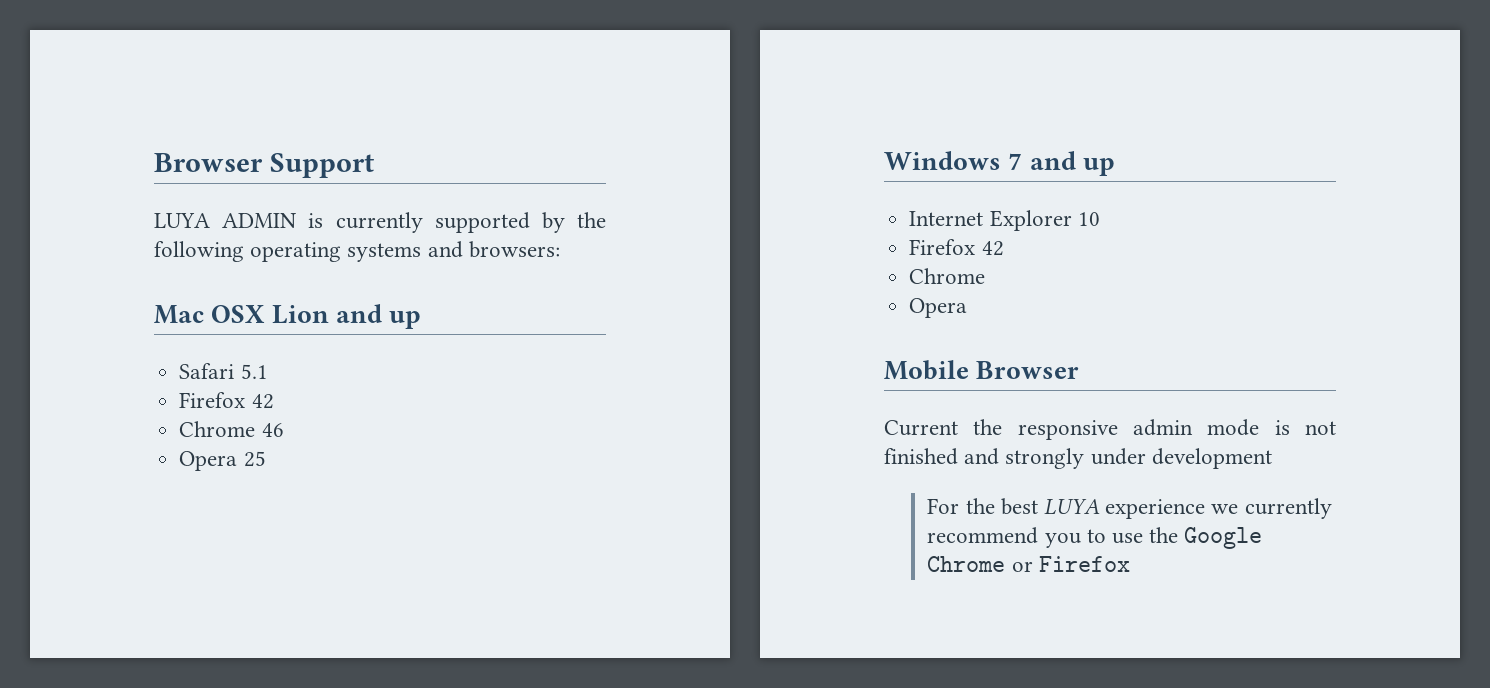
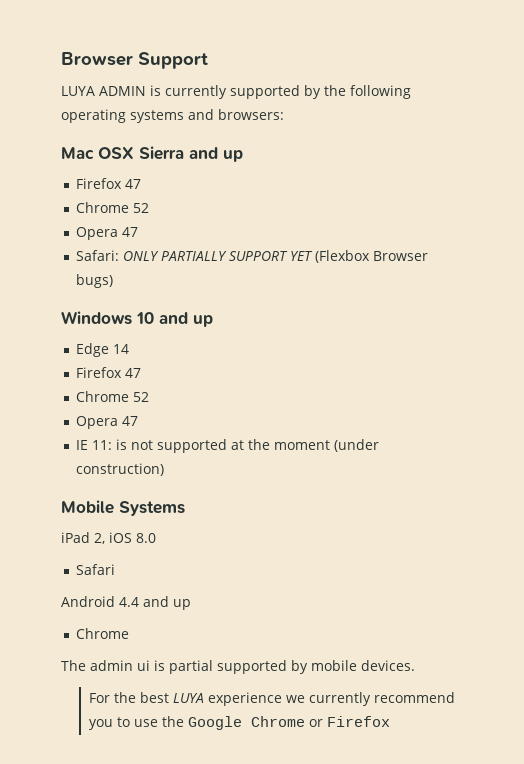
- Mac OSX Lion and up
- Safari 5.1
- Firefox 42
- Chrome 46
- Opera 25
+ Mac OSX Sierra and up
+ Firefox 47
+ Chrome 52
+ Opera 47
+ Safari: ONLY PARTIALLY SUPPORT YET (Flexbox Browser bugs)
- Windows 7 and up
- Internet Explorer 10
- Firefox 42
+ Windows 10 and up
+ Edge 14
+ Firefox 47
+ Chrome 52
+ Opera 47
+ IE 11: is not supported at the moment (under construction)
+ Mobile Systems
+ iPad 2, iOS 8.0
+ Safari
+ Android 4.4 and up
  Chrome
- Opera
- Mobile Browser
- Current the responsive admin mode is not finished and strongly under development
+ The admin ui is partial supported by mobile devices.

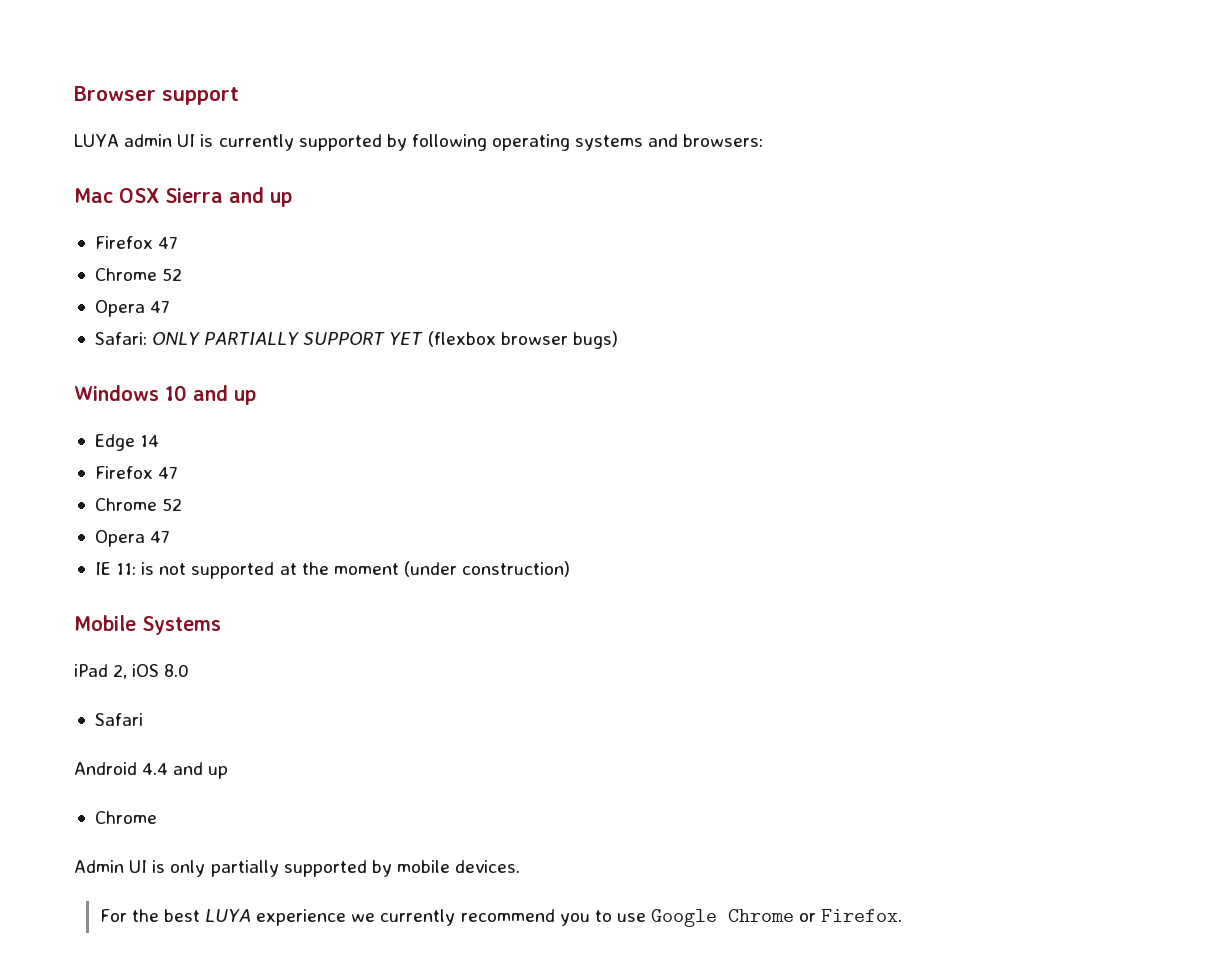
- Browser Support
- LUYA ADMIN is currently supported by the following operating systems and browsers:
+ Browser support
+ LUYA admin UI is currently supported by following operating systems and browsers:
- Safari: ONLY PARTIALLY SUPPORT YET (Flexbox Browser bugs)
+ Safari: ONLY PARTIALLY SUPPORT YET (flexbox browser bugs)
- The admin ui is partial supported by mobile devices.
+ Admin UI is only partially supported by mobile devices.
- For the best LUYA experience we currently recommend you to use the Google Chrome or Firefox
+ For the best LUYA experience we currently recommend you to use Google Chrome or Firefox.

